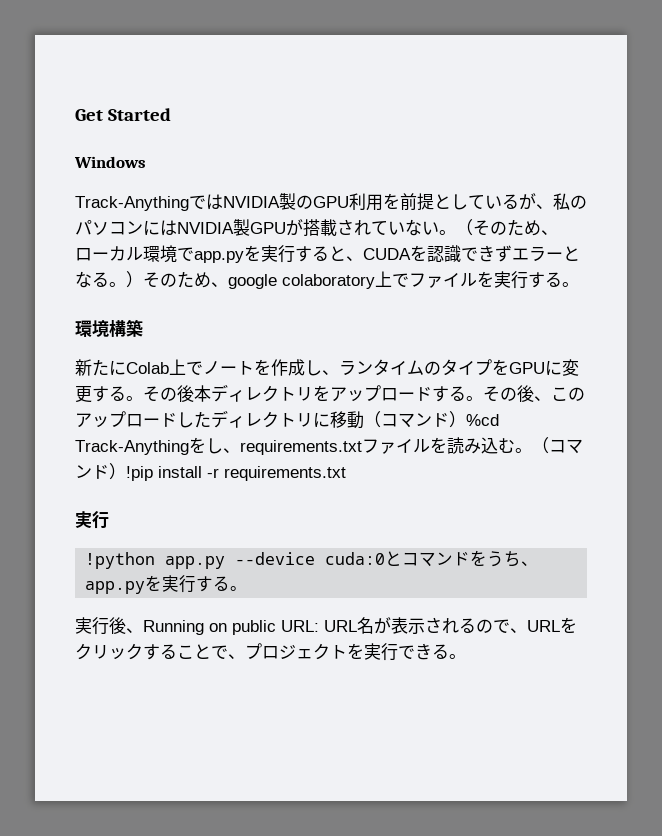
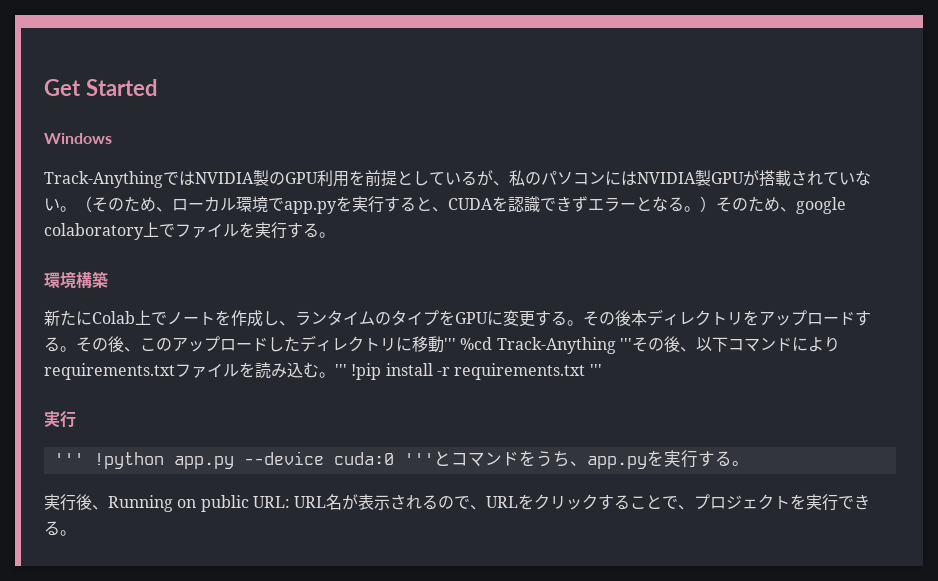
- その後、このアップロードしたディレクトリに移動（コマンド）%cd Track-Anythingをし、requirements.txtファイルを読み込む。
+ その後、このアップロードしたディレクトリに移動''' %cd Track-Anything '''その後、以下コマンドによりrequirements.txtファイルを読み込む。
- （コマンド）!pip install -r requirements.txt
+ ''' !pip install -r requirements.txt '''
- !python app.py --device cuda:0とコマンドをうち、app.pyを実行する。
+ ''' !python app.py --device cuda:0 '''とコマンドをうち、app.pyを実行する。

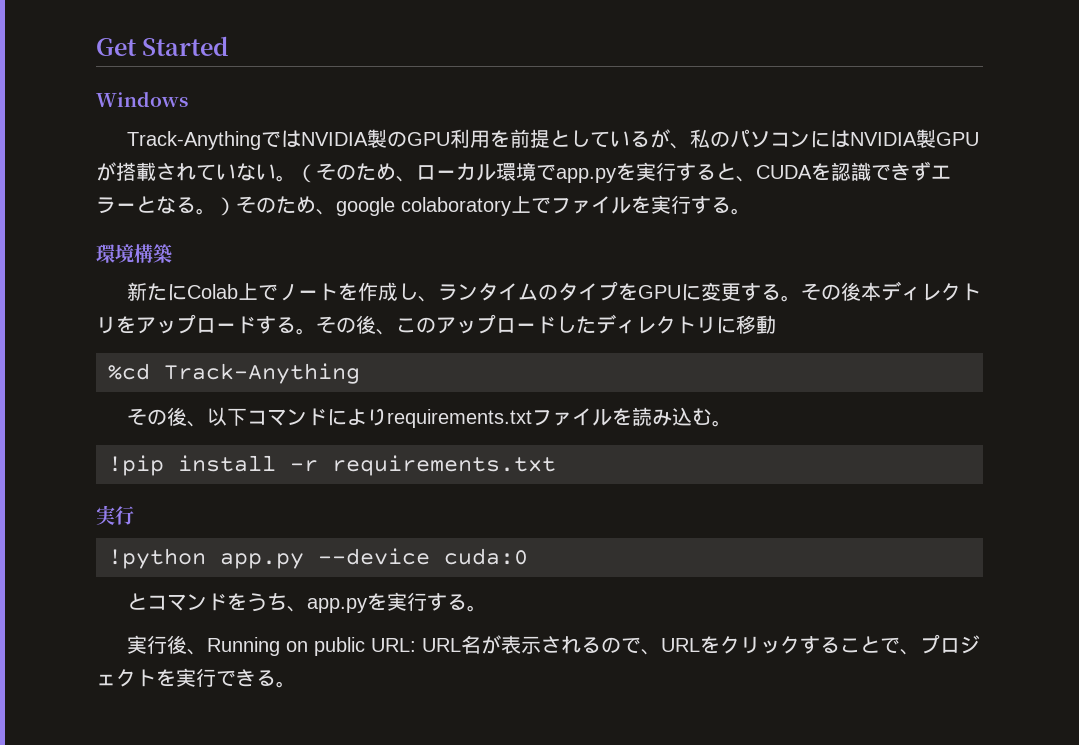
- その後、このアップロードしたディレクトリに移動''' %cd Track-Anything '''その後、以下コマンドによりrequirements.txtファイルを読み込む。''' !pip install -r requirements.txt '''
+ その後、このアップロードしたディレクトリに移動
+ %cd Track-Anything
+ その後、以下コマンドによりrequirements.txtファイルを読み込む。
+ !pip install -r requirements.txt
- ''' !python app.py --device cuda:0 '''とコマンドをうち、app.pyを実行する。
+ !python app.py --device cuda:0
+ とコマンドをうち、app.pyを実行する。

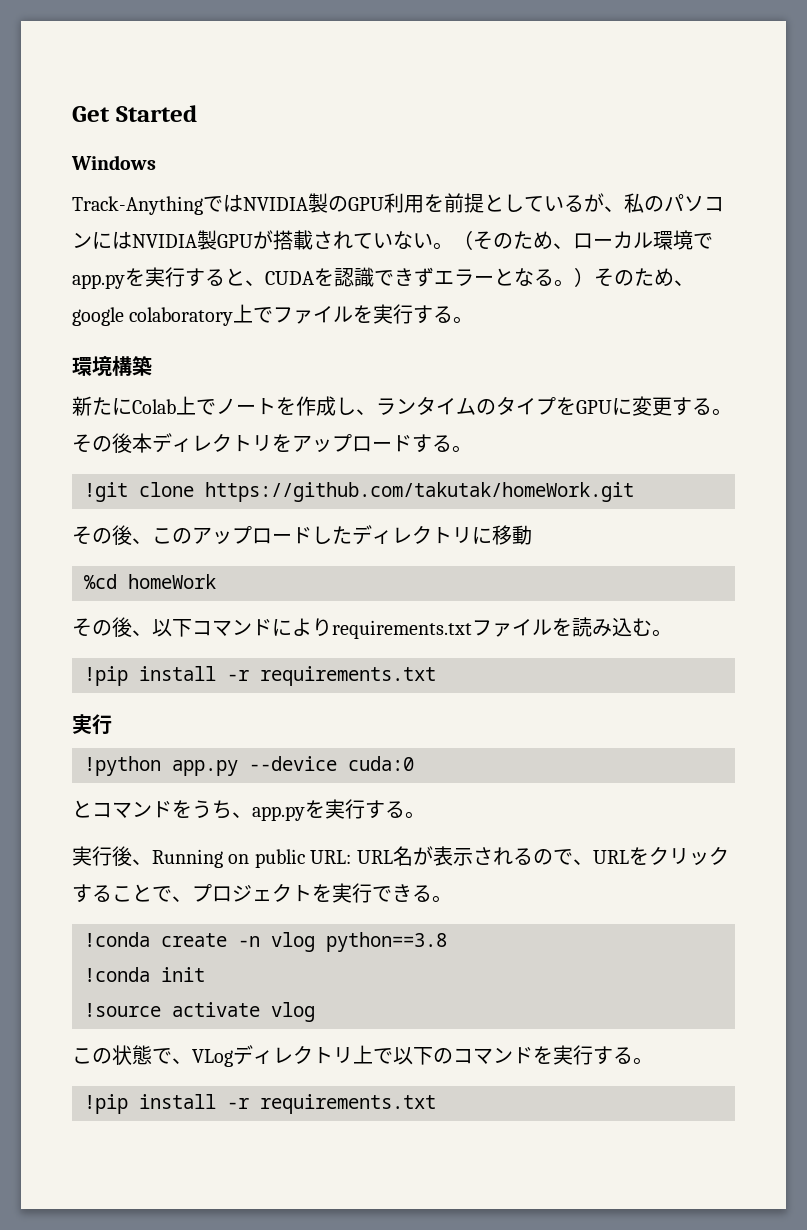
- その後本ディレクトリをアップロードする。その後、このアップロードしたディレクトリに移動
+ その後本ディレクトリをアップロードする。
+ !git clone https://github.com/takutak/homeWork.git
+ その後、このアップロードしたディレクトリに移動
- %cd Track-Anything
+ %cd homeWork
+ !conda create -n vlog python==3.8
+ !conda init
+ !source activate vlog
+ この状態で、VLogディレクトリ上で以下のコマンドを実行する。
+ !pip install -r requirements.txt

